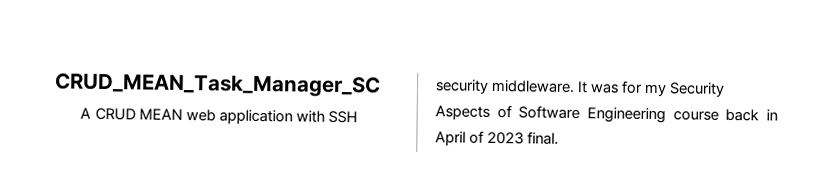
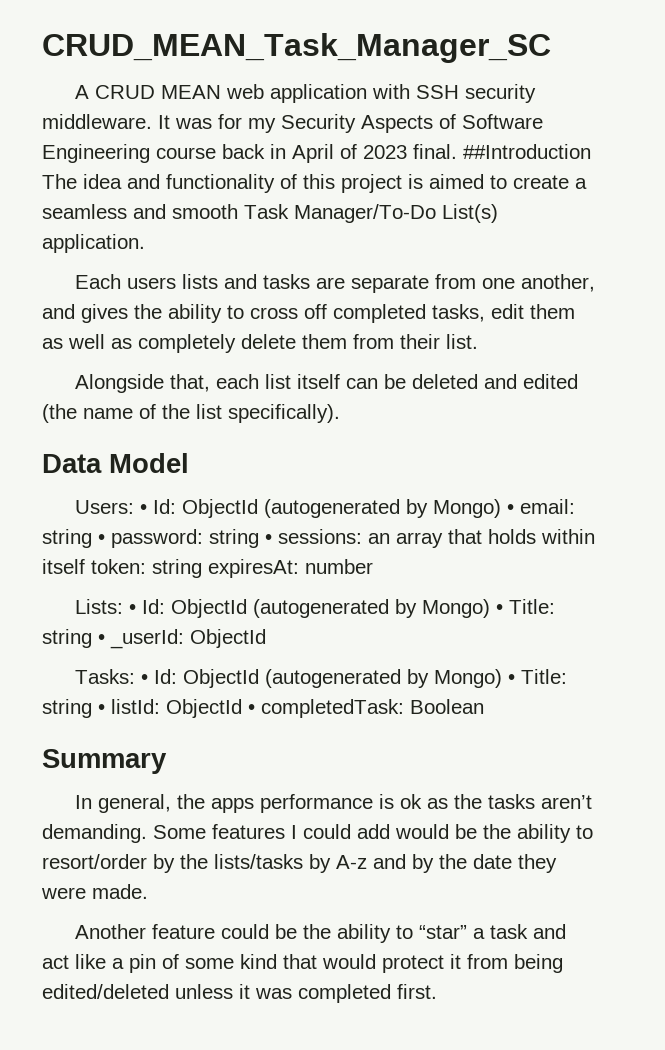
+ ##Introduction The idea and functionality of this project is aimed to create a seamless and smooth Task Manager/To-Do List(s) application.
+ Each users lists and tasks are separate from one another, and gives the ability to cross off completed tasks, edit them as well as completely delete them from their list.
+ Alongside that, each list itself can be deleted and edited (the name of the list specifically).
+ Data Model
+ Users: • Id: ObjectId (autogenerated by Mongo) • email: string • password: string • sessions: an array that holds within itself token: string expiresAt: number
+ Lists: • Id: ObjectId (autogenerated by Mongo) • Title: string • _userId: ObjectId
+ Tasks: • Id: ObjectId (autogenerated by Mongo) • Title: string • listId: ObjectId • completedTask: Boolean
+ Summary
+ In general, the apps performance is ok as the tasks aren’t demanding. Some features I could add would be the ability to resort/order by the lists/tasks by A-z and by the date they were made.
+ Another feature could be the ability to “star” a task and act like a pin of some kind that would protect it from being edited/deleted unless it was completed first.

